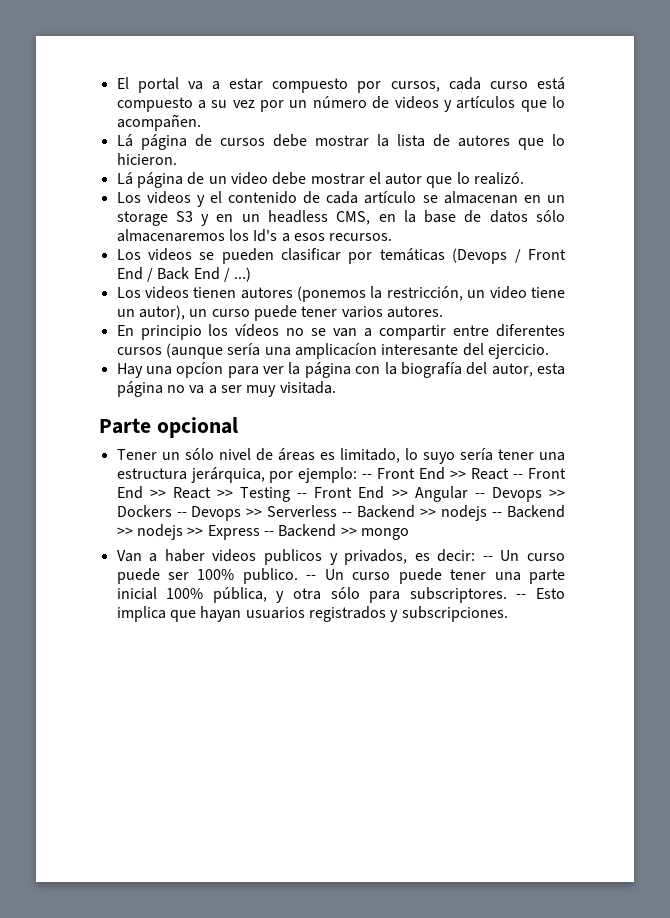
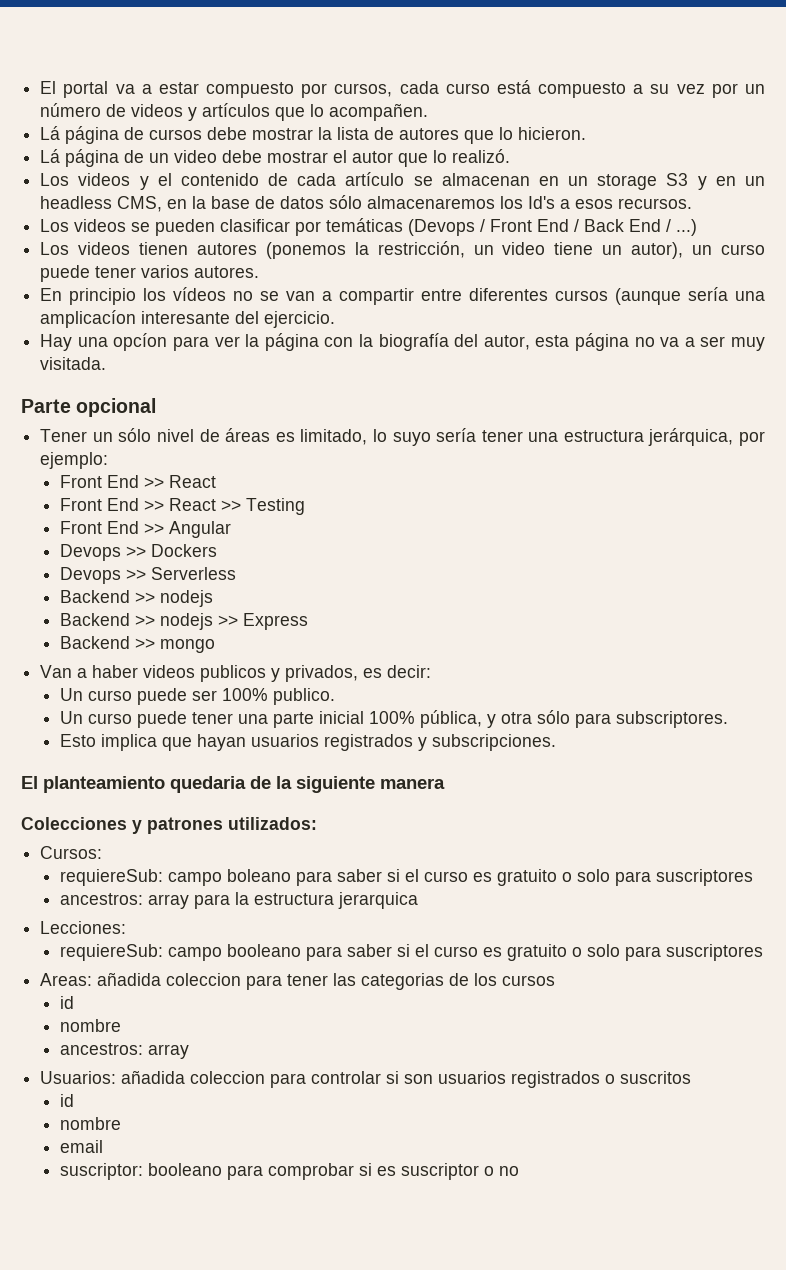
- Tener un sólo nivel de áreas es limitado, lo suyo sería tener una estructura jerárquica, por ejemplo: -- Front End >> React -- Front End >> React >> Testing -- Front End >> Angular -- Devops >> Dockers -- Devops >> Serverless -- Backend >> nodejs -- Backend >> nodejs >> Express -- Backend >> mongo
+ Tener un sólo nivel de áreas es limitado, lo suyo sería tener una estructura jerárquica, por ejemplo:
+ Front End >> React
+ Front End >> React >> Testing
+ Front End >> Angular
+ Devops >> Dockers
+ Devops >> Serverless
+ Backend >> nodejs
+ Backend >> nodejs >> Express
+ Backend >> mongo
- Van a haber videos publicos y privados, es decir: -- Un curso puede ser 100% publico. -- Un curso puede tener una parte inicial 100% pública, y otra sólo para subscriptores. -- Esto implica que hayan usuarios registrados y subscripciones.
+ Van a haber videos publicos y privados, es decir:
+ Un curso puede ser 100% publico.
+ Un curso puede tener una parte inicial 100% pública, y otra sólo para subscriptores.
+ Esto implica que hayan usuarios registrados y subscripciones.
+ El planteamiento quedaria de la siguiente manera
+ Colecciones y patrones utilizados:
+ Cursos:
+ requiereSub: campo boleano para saber si el curso es gratuito o solo para suscriptores
+ ancestros: array para la estructura jerarquica
+ Lecciones:
+ requiereSub: campo booleano para saber si el curso es gratuito o solo para suscriptores
+ Areas: añadida coleccion para tener las categorias de los cursos
+ id
+ nombre
+ ancestros: array
+ Usuarios: añadida coleccion para controlar si son usuarios registrados o suscritos
+ id
+ nombre
+ email
+ suscriptor: booleano para comprobar si es suscriptor o no

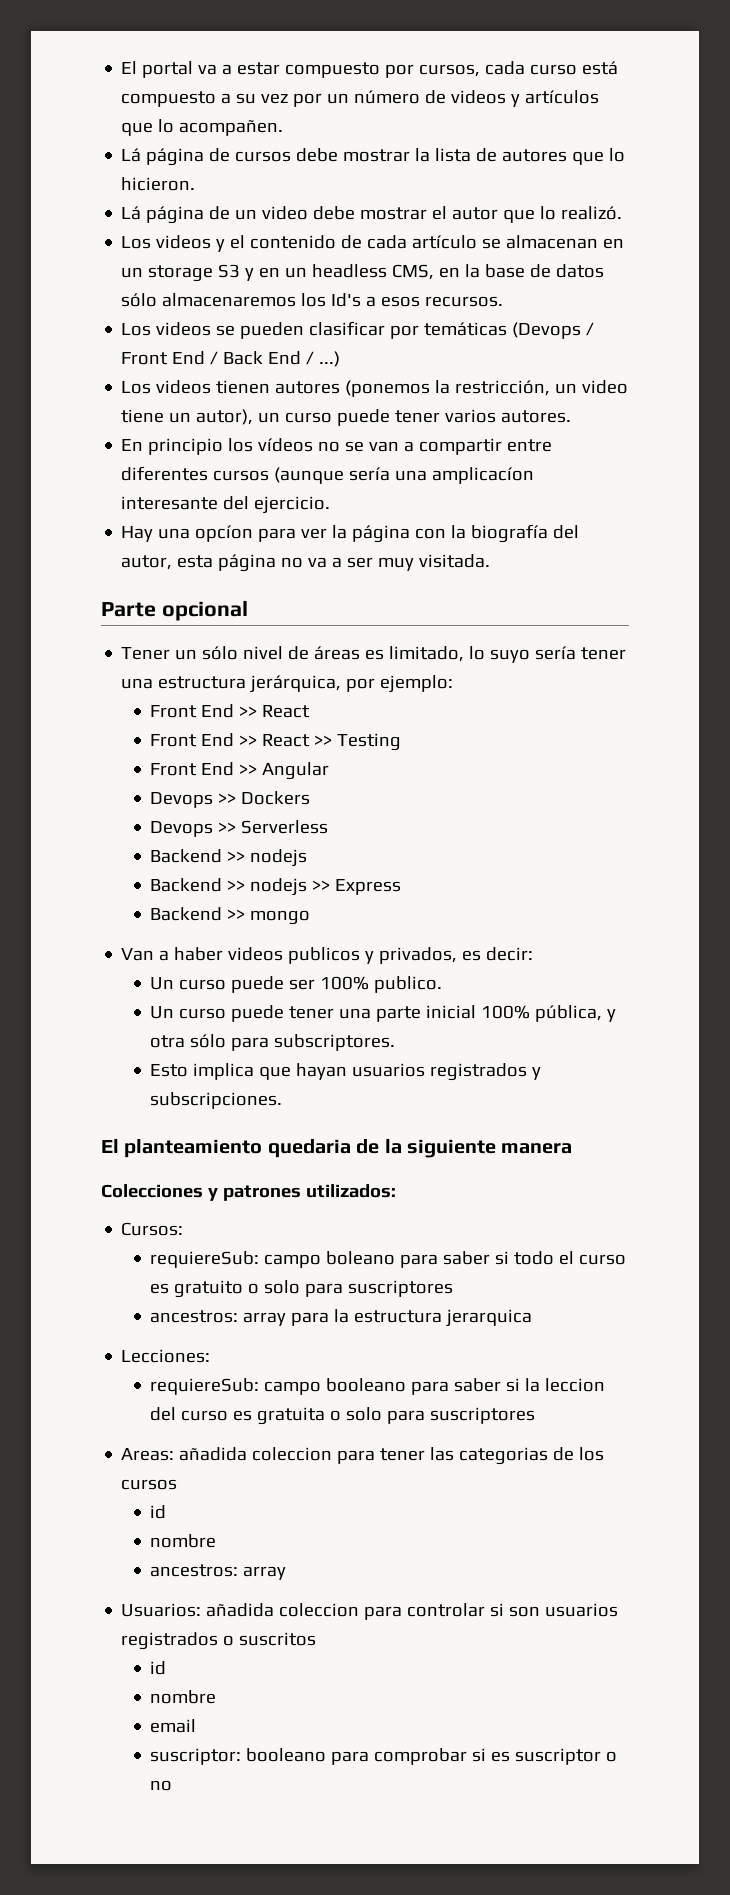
- requiereSub: campo boleano para saber si el curso es gratuito o solo para suscriptores
+ requiereSub: campo boleano para saber si todo el curso es gratuito o solo para suscriptores
- requiereSub: campo booleano para saber si el curso es gratuito o solo para suscriptores
+ requiereSub: campo booleano para saber si la leccion del curso es gratuita o solo para suscriptores

